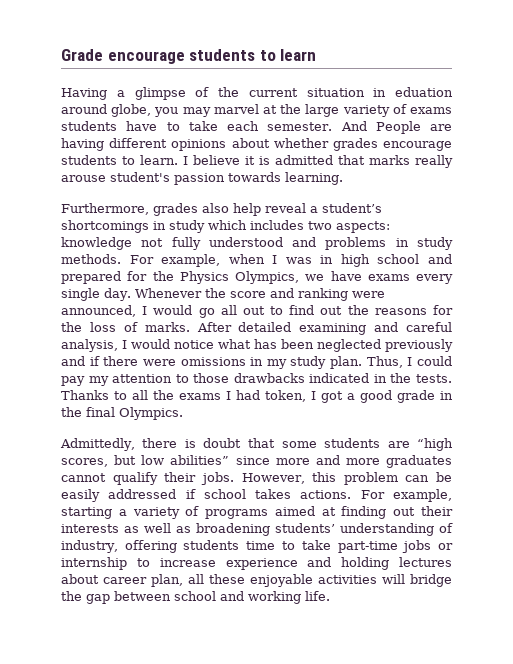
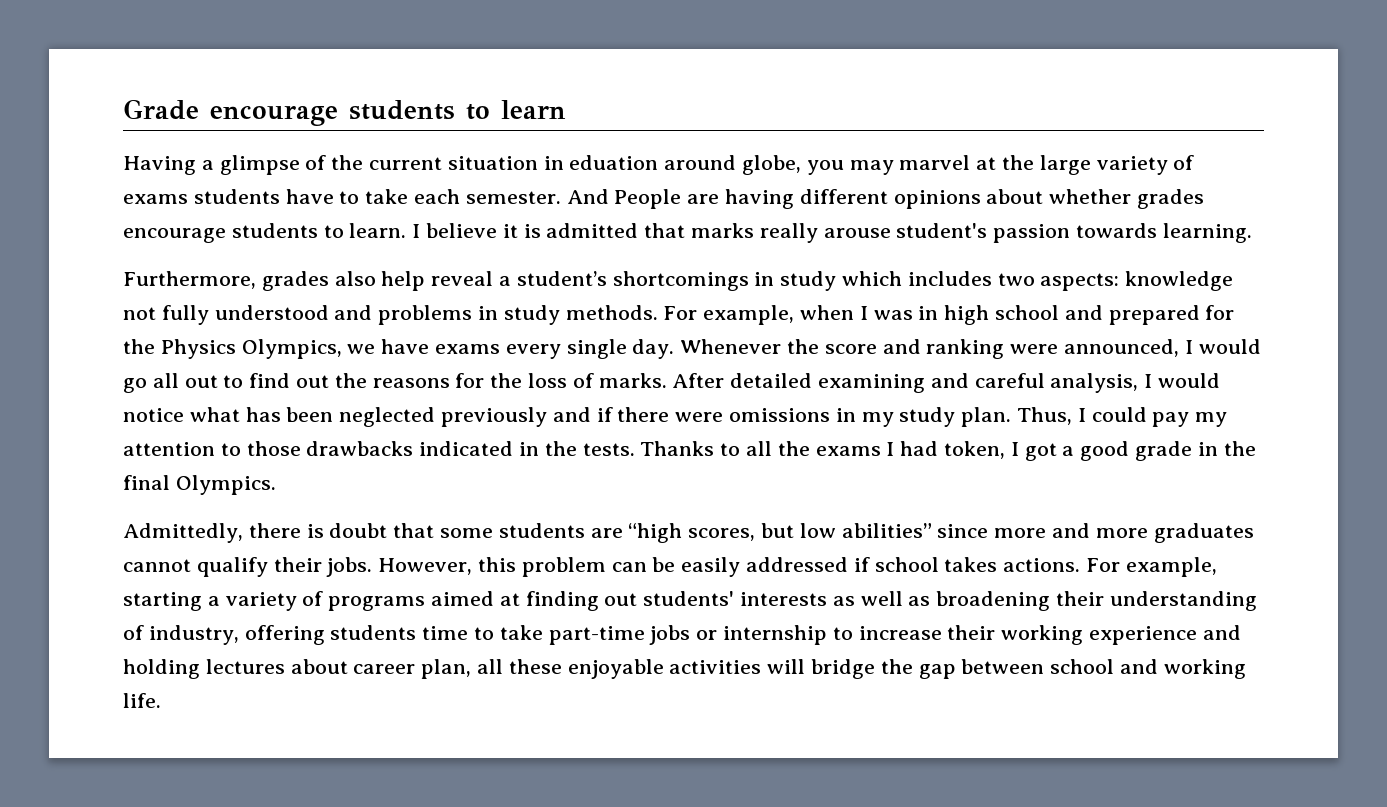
- For example, starting a variety of programs aimed at finding out their interests as well as broadening students’ understanding of industry, offering students time to take part-time jobs or internship to increase experience and holding lectures about career plan, all these enjoyable activities will bridge the gap between school and working life.
+ For example, starting a variety of programs aimed at finding out students' interests as well as broadening their understanding of industry, offering students time to take part-time jobs or internship to increase their working experience and holding lectures about career plan, all these enjoyable activities will bridge the gap between school and working life.

